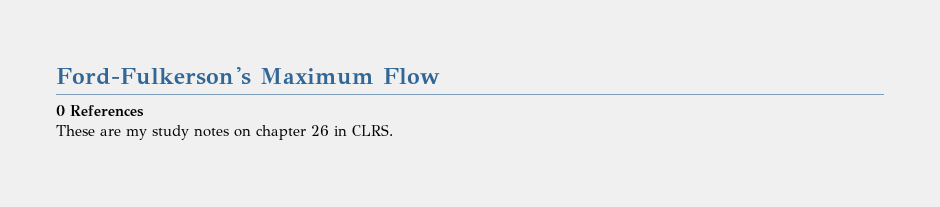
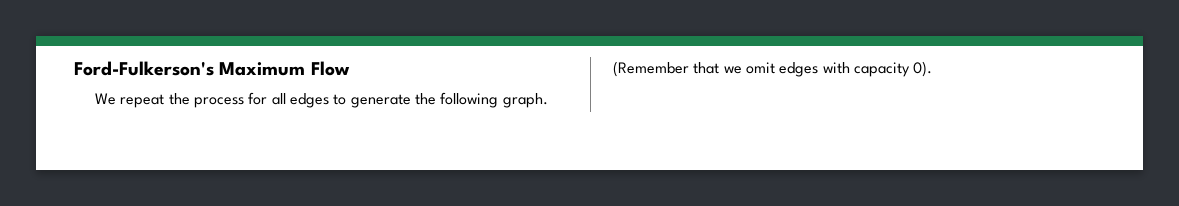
- 0 References
- These are my study notes on chapter 26 in CLRS.
+ We repeat the process for all edges to generate the following graph. (Remember that we omit edges with capacity 0).

